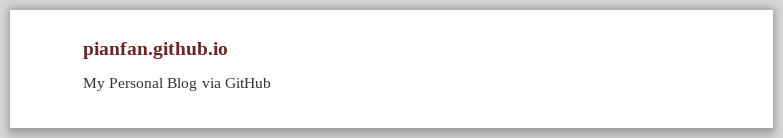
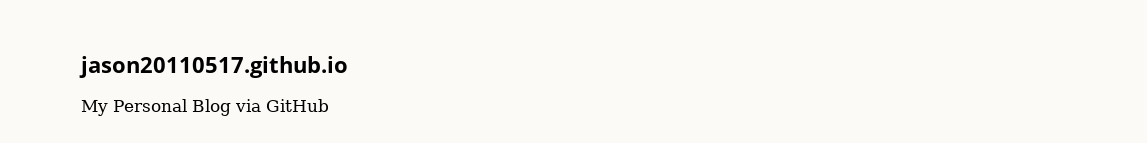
- pianfan.github.io
+ jason20110517.github.io

